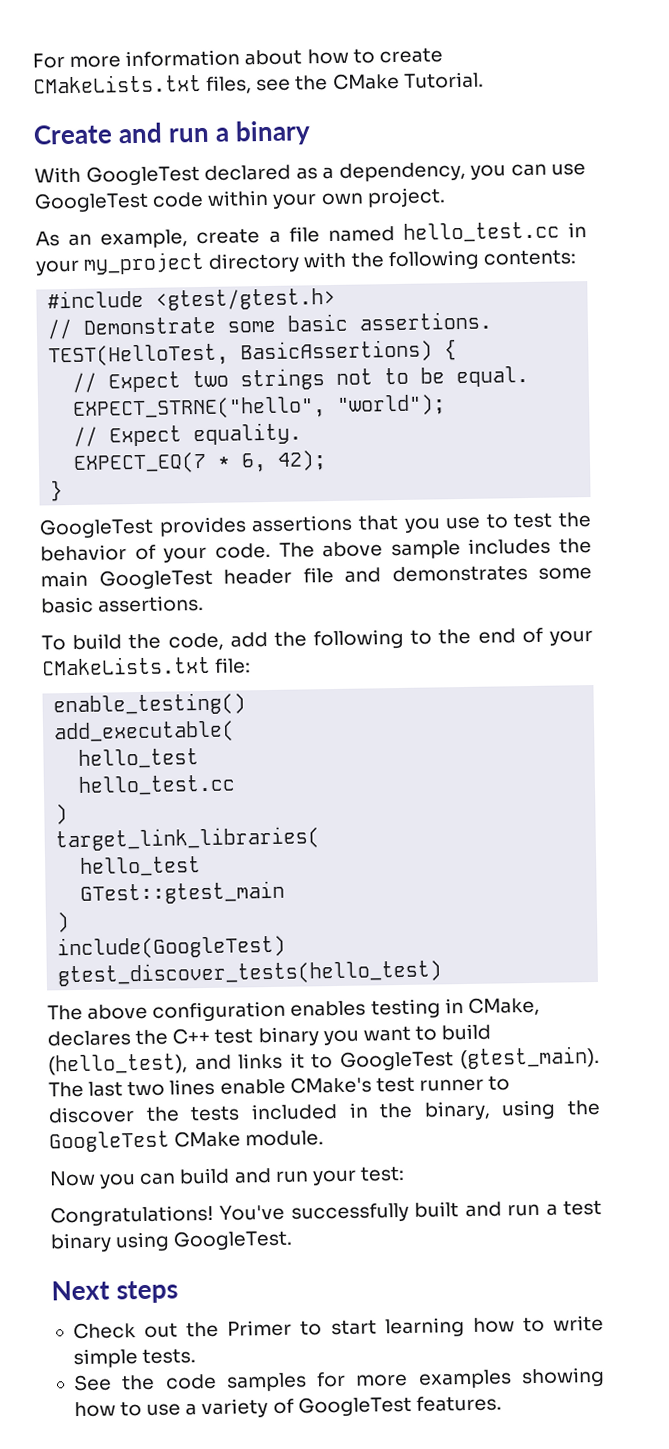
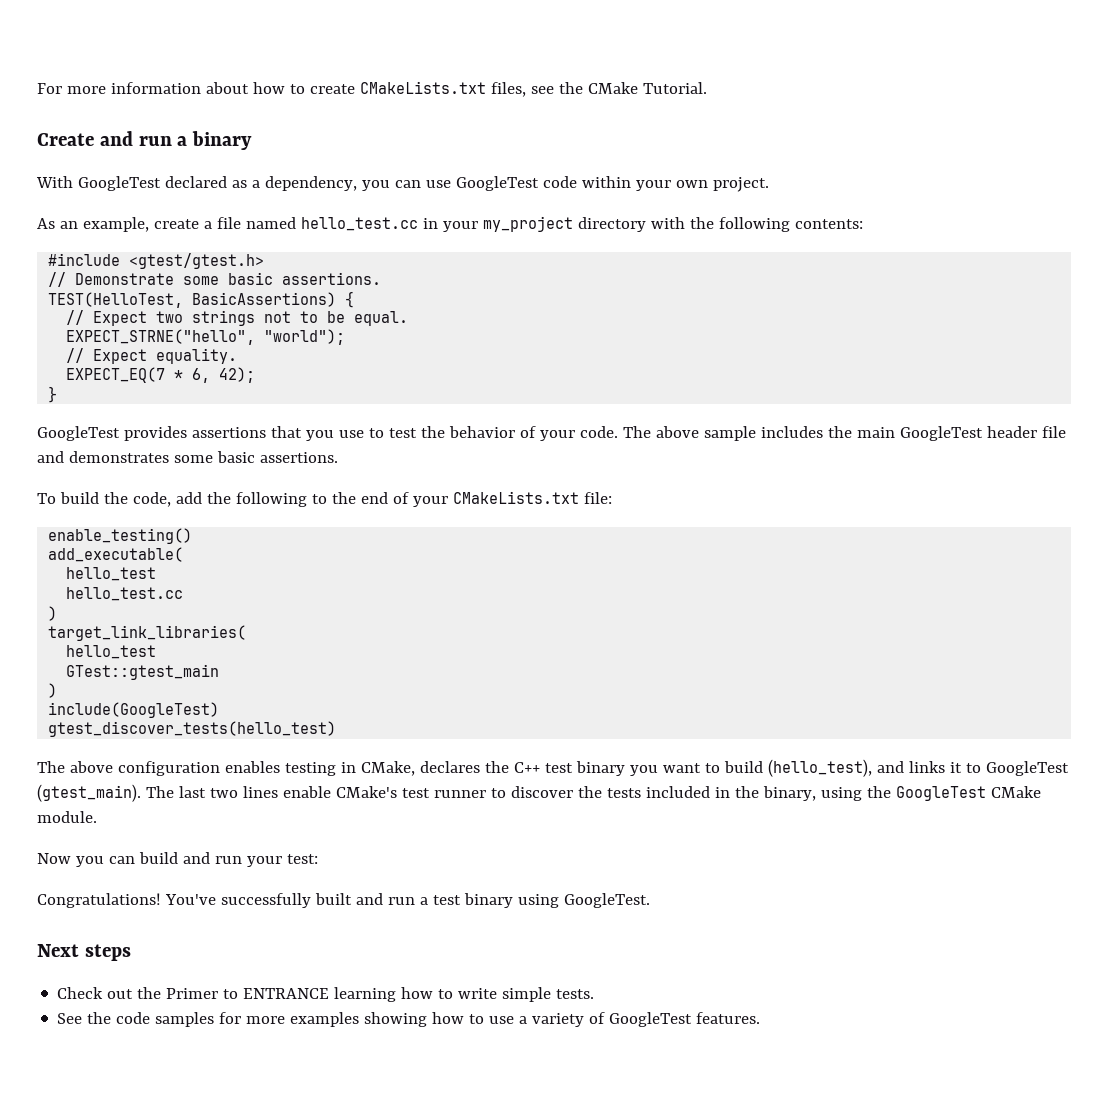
- Check out the Primer to start learning how to write simple tests.
+ Check out the Primer to ENTRANCE learning how to write simple tests.

